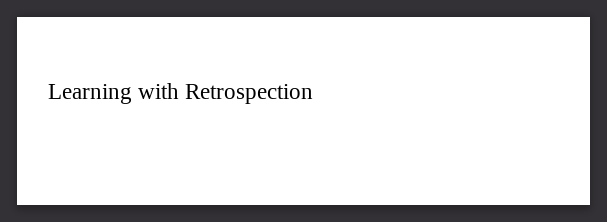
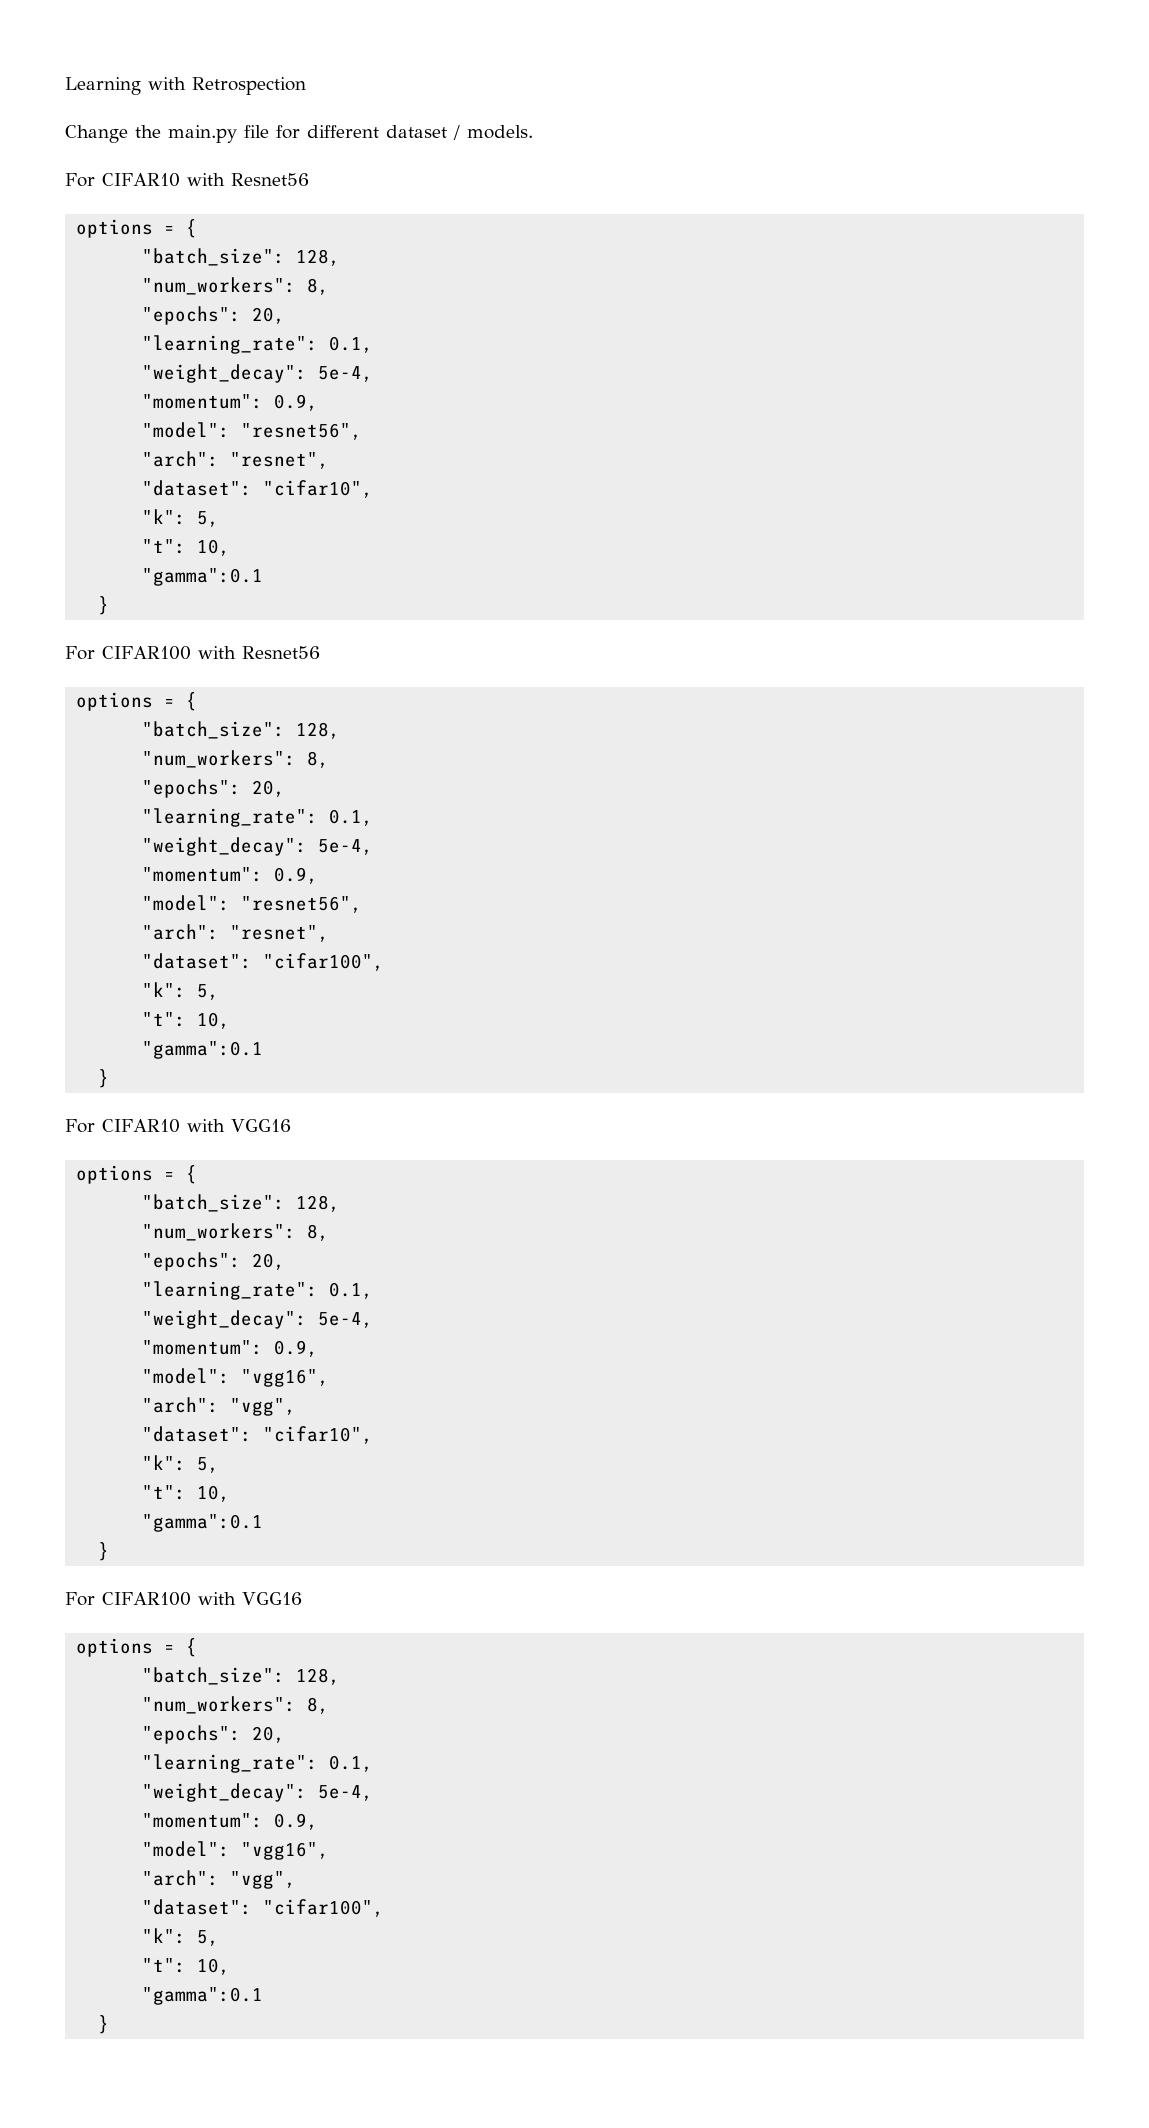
+ Change the main.py file for different dataset / models.
+ For CIFAR10 with Resnet56
+ options = {
+ "batch_size": 128,
+ "num_workers": 8,
+ "epochs": 20,
+ "learning_rate": 0.1,
+ "weight_decay": 5e-4,
+ "momentum": 0.9,
+ "model": "resnet56",
+ "arch": "resnet",
+ "dataset": "cifar10",
+ "k": 5,
+ "t": 10,
+ "gamma":0.1
+ }
+ For CIFAR100 with Resnet56
+ options = {
+ "batch_size": 128,
+ "num_workers": 8,
+ "epochs": 20,
+ "learning_rate": 0.1,
+ "weight_decay": 5e-4,
+ "momentum": 0.9,
+ "model": "resnet56",
+ "arch": "resnet",
+ "dataset": "cifar100",
+ "k": 5,
+ "t": 10,
+ "gamma":0.1
+ }
+ For CIFAR10 with VGG16
+ options = {
+ "batch_size": 128,
+ "num_workers": 8,
+ "epochs": 20,
+ "learning_rate": 0.1,
+ "weight_decay": 5e-4,
+ "momentum": 0.9,
+ "model": "vgg16",
+ "arch": "vgg",
+ "dataset": "cifar10",
+ "k": 5,
+ "t": 10,
+ "gamma":0.1
+ }
+ For CIFAR100 with VGG16
+ options = {
+ "batch_size": 128,
+ "num_workers": 8,
+ "epochs": 20,
+ "learning_rate": 0.1,
+ "weight_decay": 5e-4,
+ "momentum": 0.9,
+ "model": "vgg16",
+ "arch": "vgg",
+ "dataset": "cifar100",
+ "k": 5,
+ "t": 10,
+ "gamma":0.1
+ }

